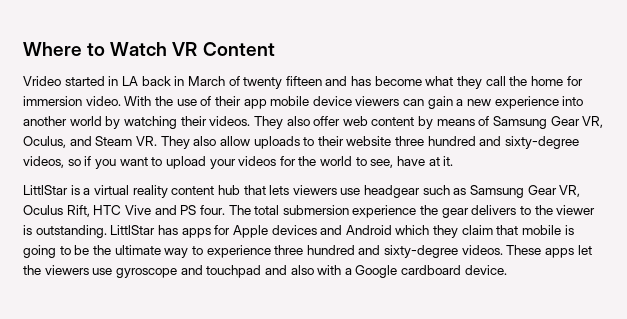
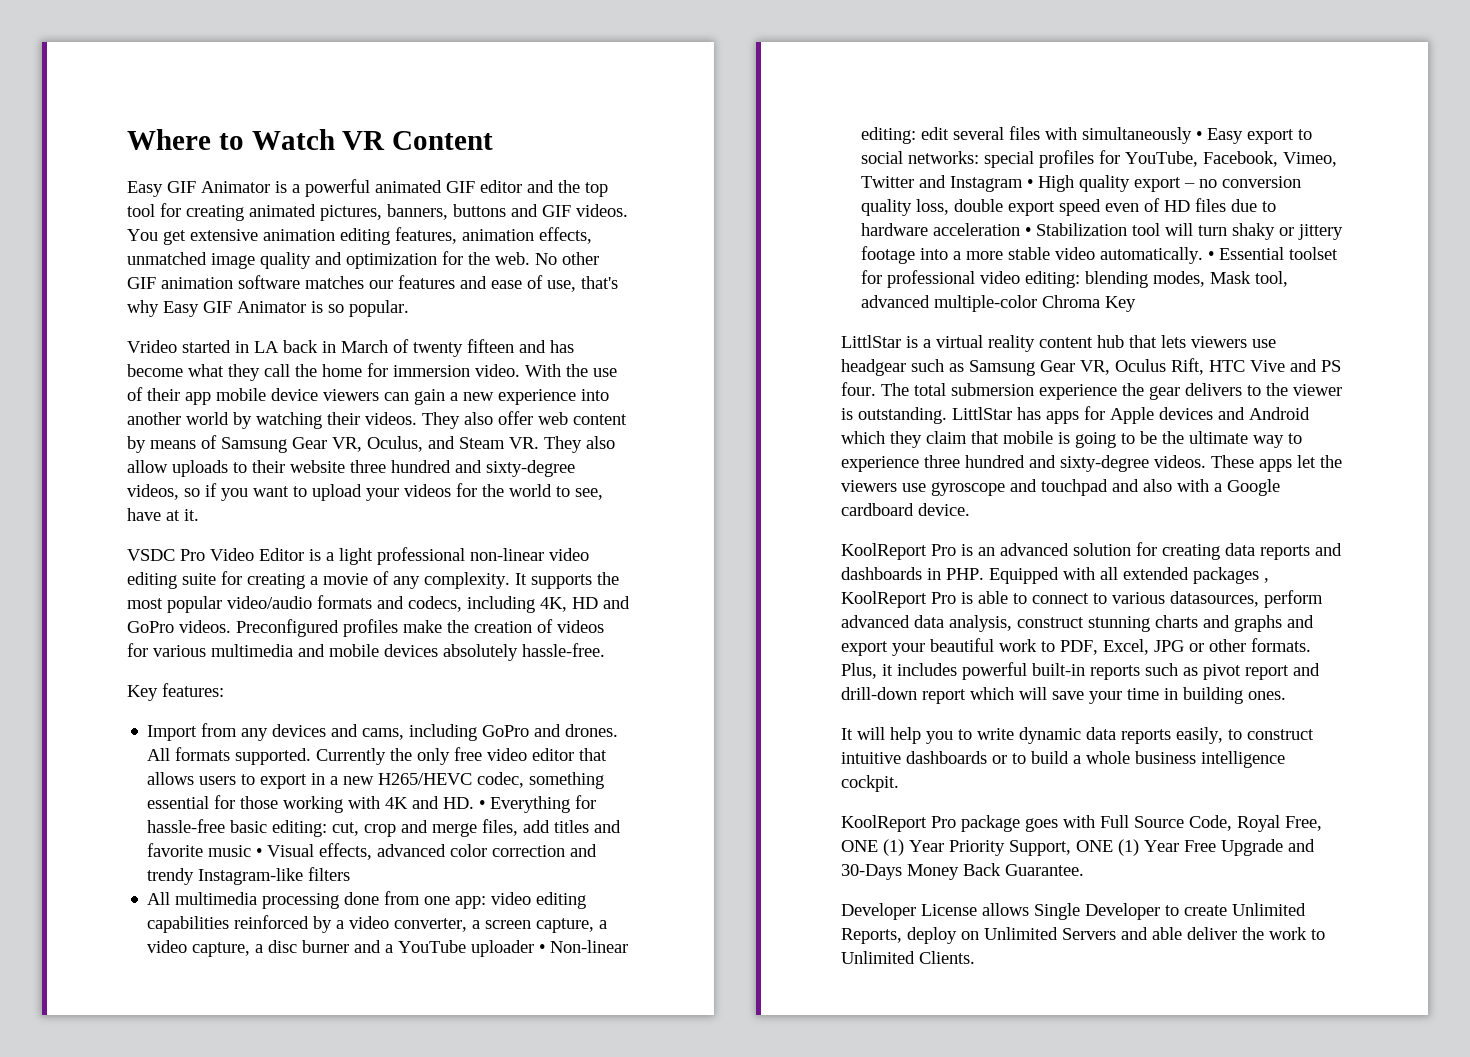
+ Easy GIF Animator is a powerful animated GIF editor and the top tool for creating animated pictures, banners, buttons and GIF videos. You get extensive animation editing features, animation effects, unmatched image quality and optimization for the web. No other GIF animation software matches our features and ease of use, that's why Easy GIF Animator is so popular.
+ VSDC Pro Video Editor is a light professional non-linear video editing suite for creating a movie of any complexity. It supports the most popular video/audio formats and codecs, including 4K, HD and GoPro videos. Preconfigured profiles make the creation of videos for various multimedia and mobile devices absolutely hassle-free.
+ Key features:
+ Import from any devices and cams, including GoPro and drones. All formats supported. Сurrently the only free video editor that allows users to export in a new H265/HEVC codec, something essential for those working with 4K and HD. • Everything for hassle-free basic editing: cut, crop and merge files, add titles and favorite music • Visual effects, advanced color correction and trendy Instagram-like filters
+ All multimedia processing done from one app: video editing capabilities reinforced by a video converter, a screen capture, a video capture, a disc burner and a YouTube uploader • Non-linear editing: edit several files with simultaneously • Easy export to social networks: special profiles for YouTube, Facebook, Vimeo, Twitter and Instagram • High quality export – no conversion quality loss, double export speed even of HD files due to hardware acceleration • Stabilization tool will turn shaky or jittery footage into a more stable video automatically. • Essential toolset for professional video editing: blending modes, Mask tool, advanced multiple-color Chroma Key
+ KoolReport Pro is an advanced solution for creating data reports and dashboards in PHP. Equipped with all extended packages , KoolReport Pro is able to connect to various datasources, perform advanced data analysis, construct stunning charts and graphs and export your beautiful work to PDF, Excel, JPG or other formats. Plus, it includes powerful built-in reports such as pivot report and drill-down report which will save your time in building ones.
+ It will help you to write dynamic data reports easily, to construct intuitive dashboards or to build a whole business intelligence cockpit.
+ KoolReport Pro package goes with Full Source Code, Royal Free, ONE (1) Year Priority Support, ONE (1) Year Free Upgrade and 30-Days Money Back Guarantee.
+ Developer License allows Single Developer to create Unlimited Reports, deploy on Unlimited Servers and able deliver the work to Unlimited Clients.

